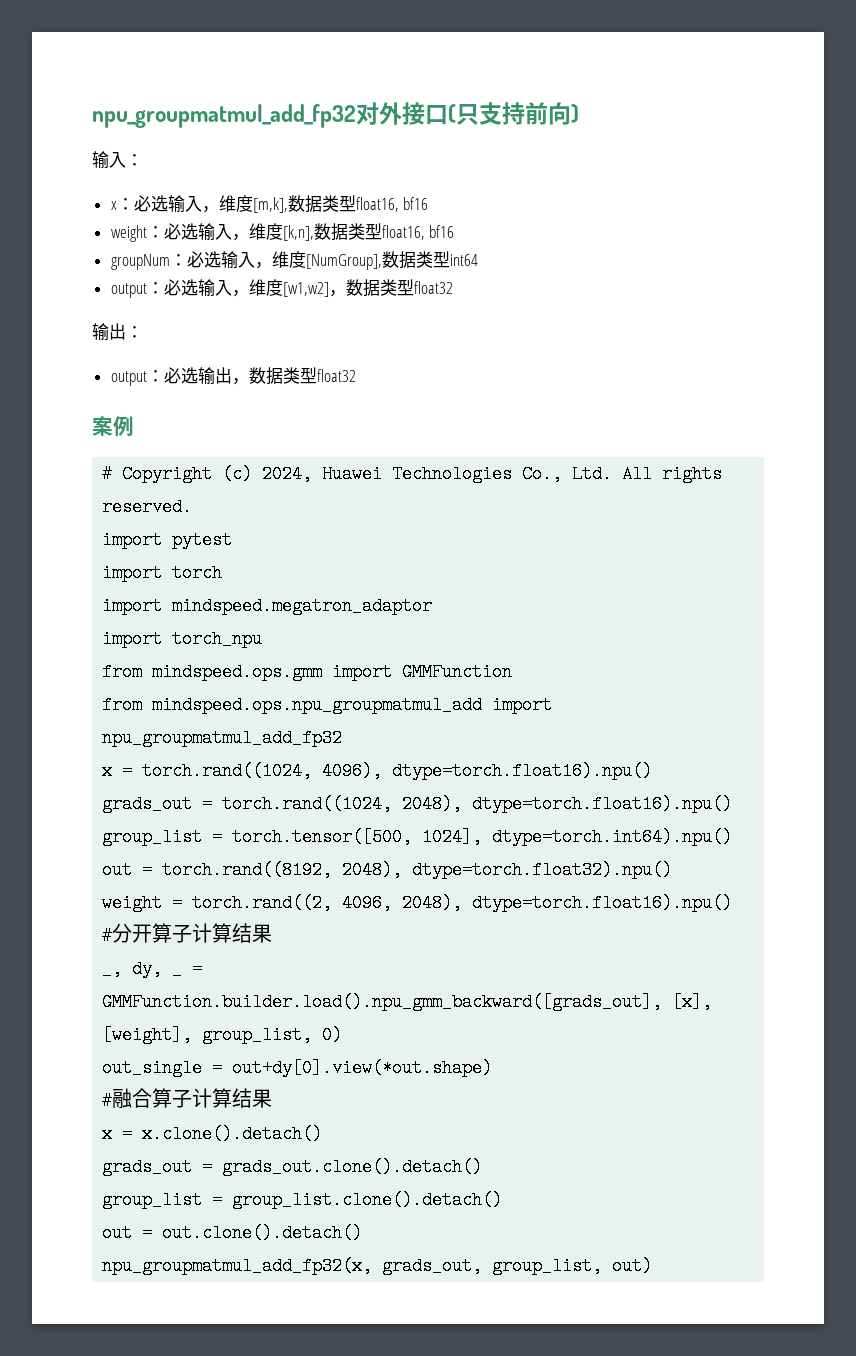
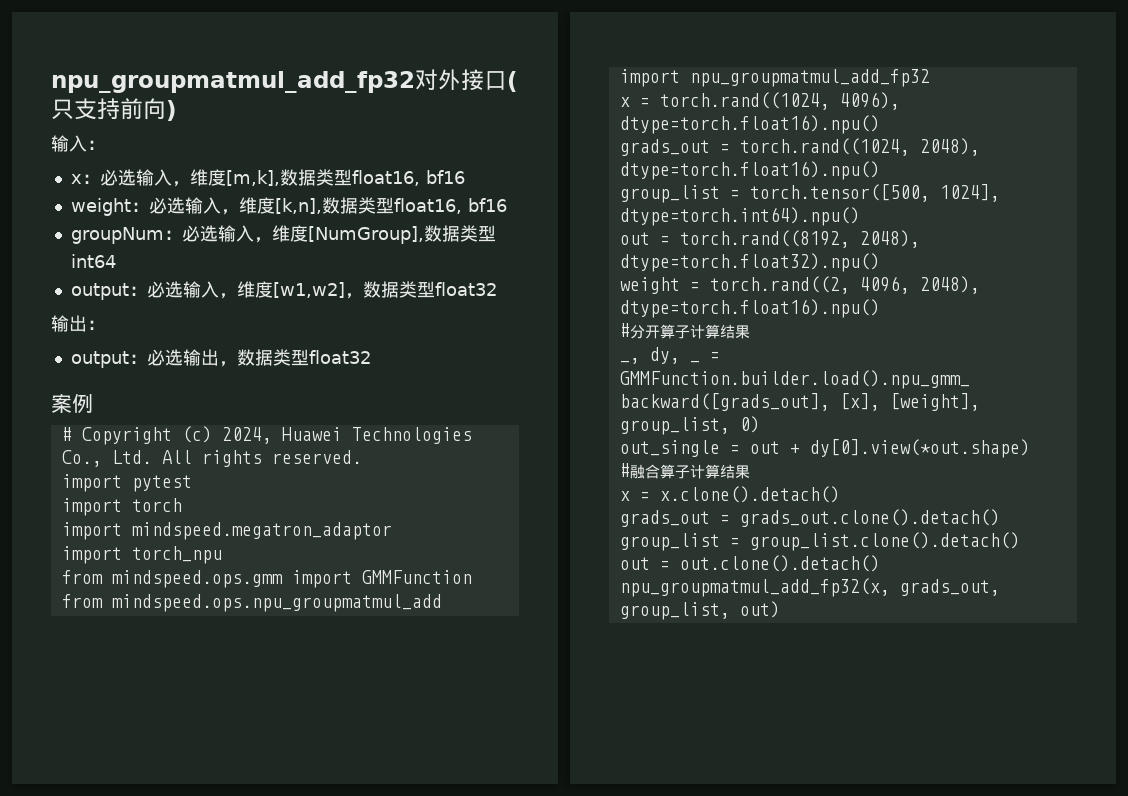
- out_single = out+dy[0].view(*out.shape)
+ out_single = out + dy[0].view(*out.shape)

